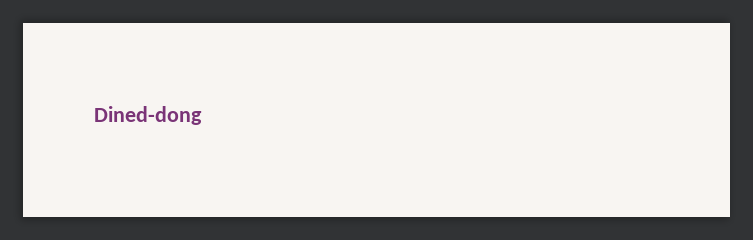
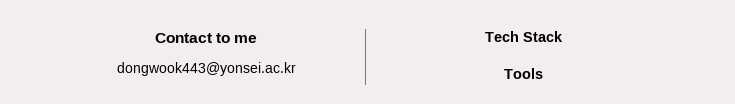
- Dined-dong
+ Contact to me
+ dongwook443@yonsei.ac.kr
+ Tech Stack
+ Tools

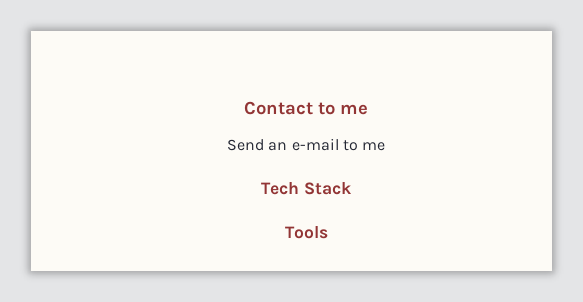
- dongwook443@yonsei.ac.kr
+ Send an e-mail to me

